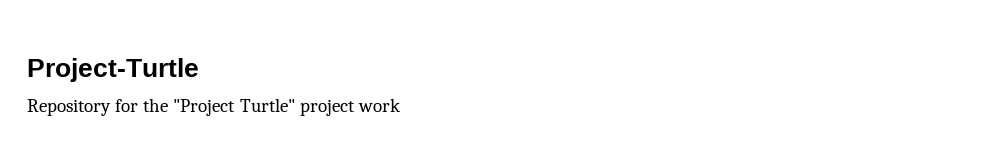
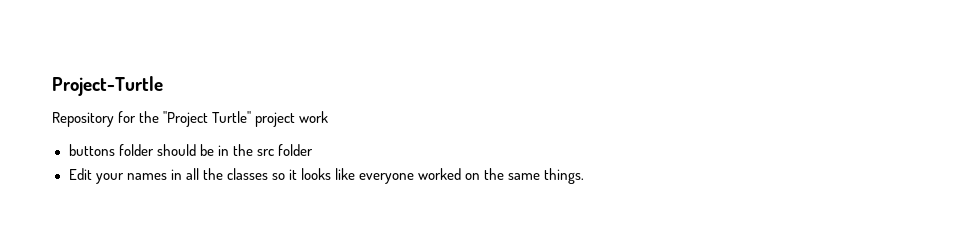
+ buttons folder should be in the src folder
+ Edit your names in all the classes so it looks like everyone worked on the same things.

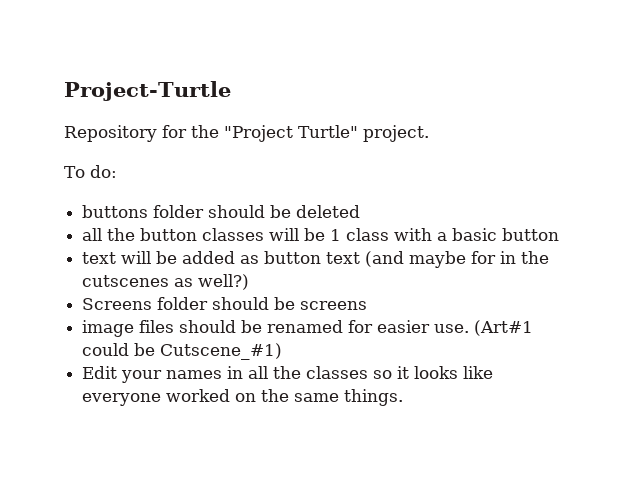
- Repository for the "Project Turtle" project work
+ Repository for the "Project Turtle" project.
+ To do:
- buttons folder should be in the src folder
+ buttons folder should be deleted
+ all the button classes will be 1 class with a basic button
+ text will be added as button text (and maybe for in the cutscenes as well?)
+ Screens folder should be screens
+ image files should be renamed for easier use. (Art#1 could be Cutscene_#1)

